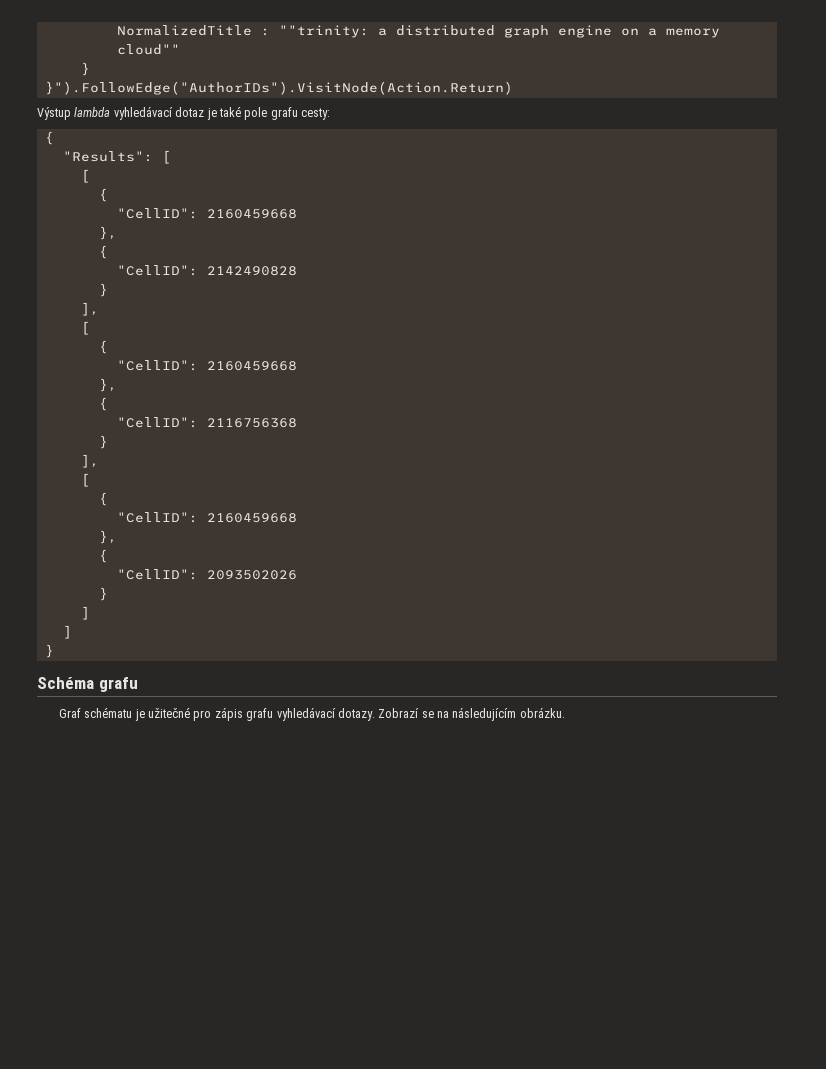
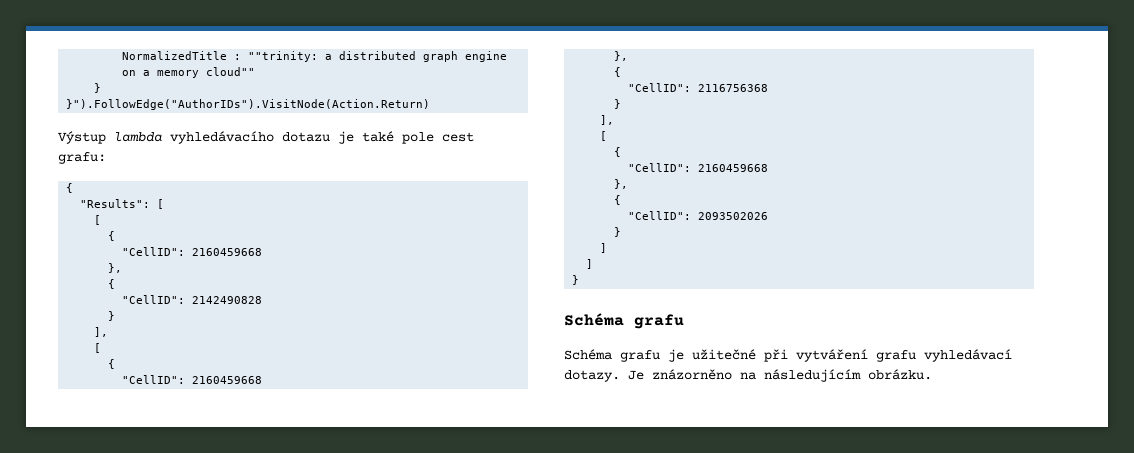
- Výstup lambda vyhledávací dotaz je také pole grafu cesty:
+ Výstup lambda vyhledávacího dotazu je také pole cest grafu:
- Graf schématu je užitečné pro zápis grafu vyhledávací dotazy.
+ Schéma grafu je užitečné při vytváření grafu vyhledávací dotazy.
- Zobrazí se na následujícím obrázku.
+ Je znázorněno na následujícím obrázku.

